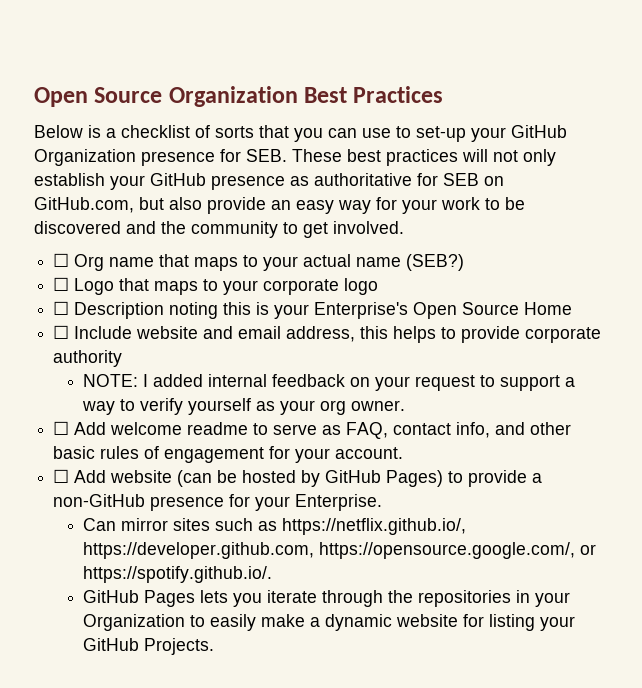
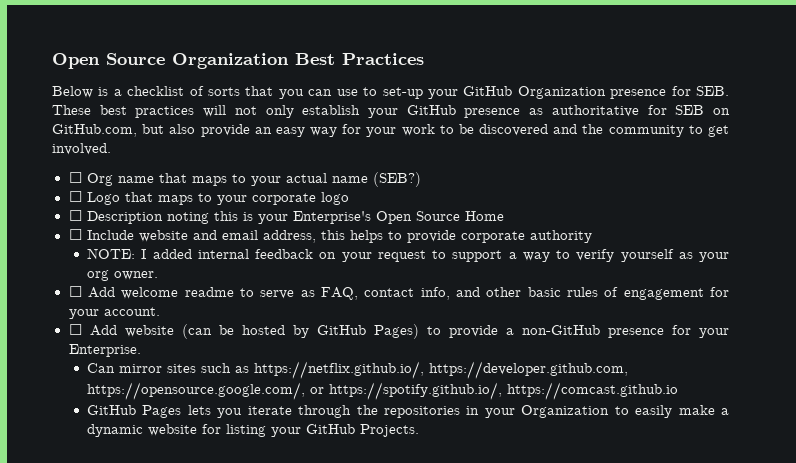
- Can mirror sites such as https://netflix.github.io/, https://developer.github.com, https://opensource.google.com/, or https://spotify.github.io/.
+ Can mirror sites such as https://netflix.github.io/, https://developer.github.com, https://opensource.google.com/, or https://spotify.github.io/, https://comcast.github.io

